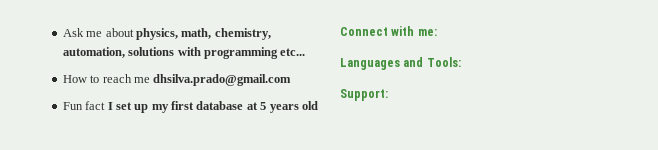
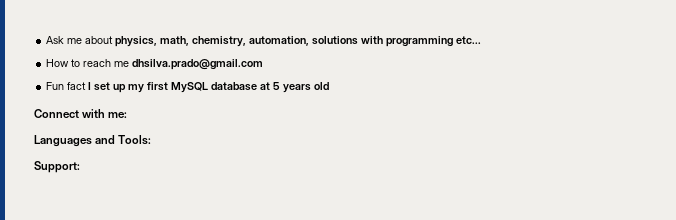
- Fun fact I set up my first database at 5 years old
+ Fun fact I set up my first MySQL database at 5 years old

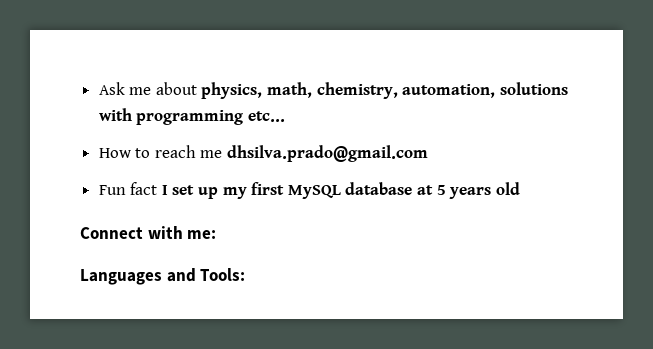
- Support:

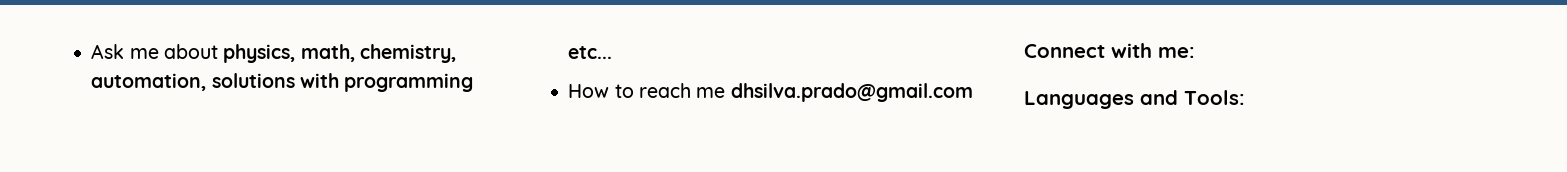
- Fun fact I set up my first MySQL database at 5 years old

